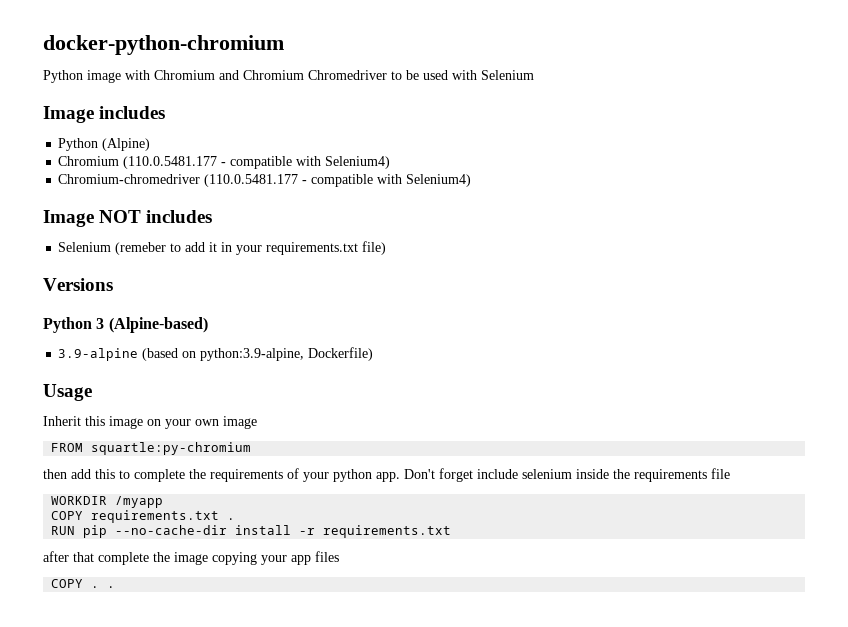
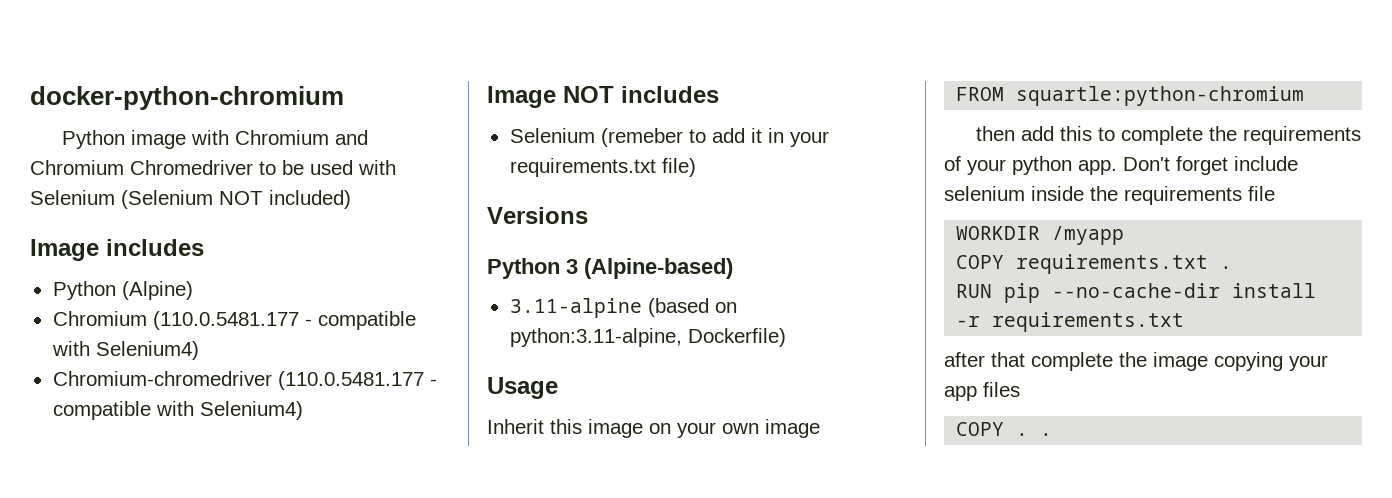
- Python image with Chromium and Chromium Chromedriver to be used with Selenium
+ Python image with Chromium and Chromium Chromedriver to be used with Selenium (Selenium NOT included)
- 3.9-alpine (based on python:3.9-alpine, Dockerfile)
+ 3.11-alpine (based on python:3.11-alpine, Dockerfile)
- FROM squartle:py-chromium
+ FROM squartle:python-chromium

